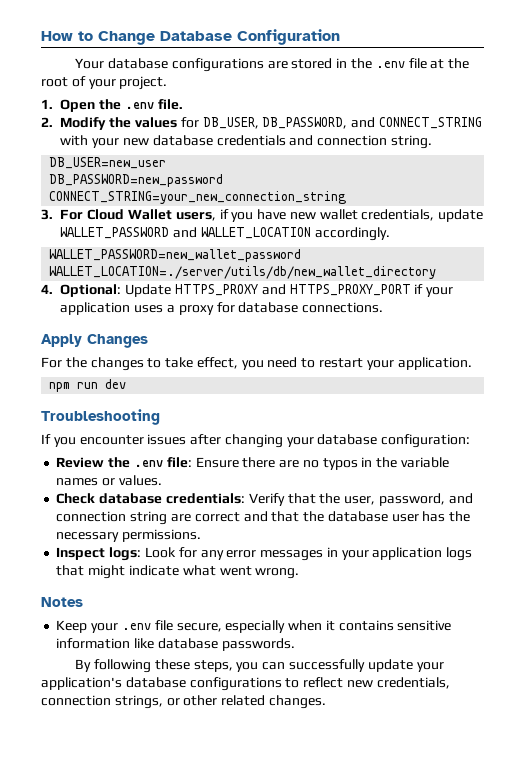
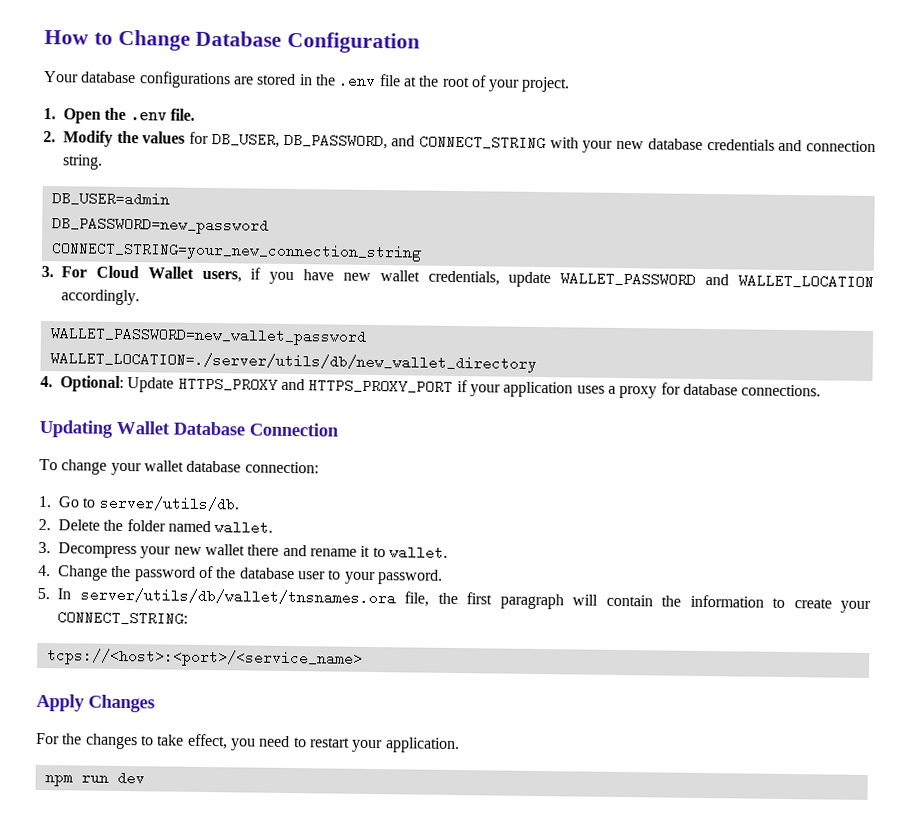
- DB_USER=new_user
+ DB_USER=admin
+ Updating Wallet Database Connection
+ To change your wallet database connection:
+ 1. Go to server/utils/db.
+ 2. Delete the folder named wallet.
+ 3. Decompress your new wallet there and rename it to wallet.
+ 4. Change the password of the database user to your password.
+ 5. In server/utils/db/wallet/tnsnames.ora file, the first paragraph will contain the information to create your CONNECT_STRING:
+ tcps://<host>:<port>/<service_name>
- Troubleshooting
- If you encounter issues after changing your database configuration:
- Review the .env file: Ensure there are no typos in the variable names or values.
- Check database credentials: Verify that the user, password, and connection string are correct and that the database user has the necessary permissions.
- Inspect logs: Look for any error messages in your application logs that might indicate what went wrong.
- Notes
- Keep your .env file secure, especially when it contains sensitive information like database passwords.
- By following these steps, you can successfully update your application's database configurations to reflect new credentials, connection strings, or other related changes.

